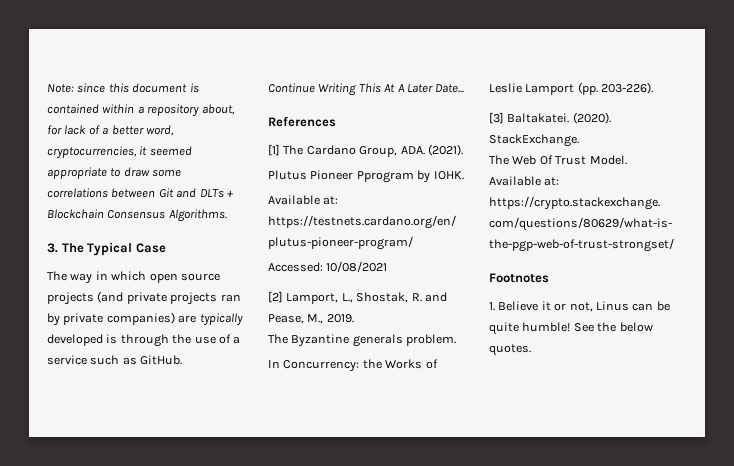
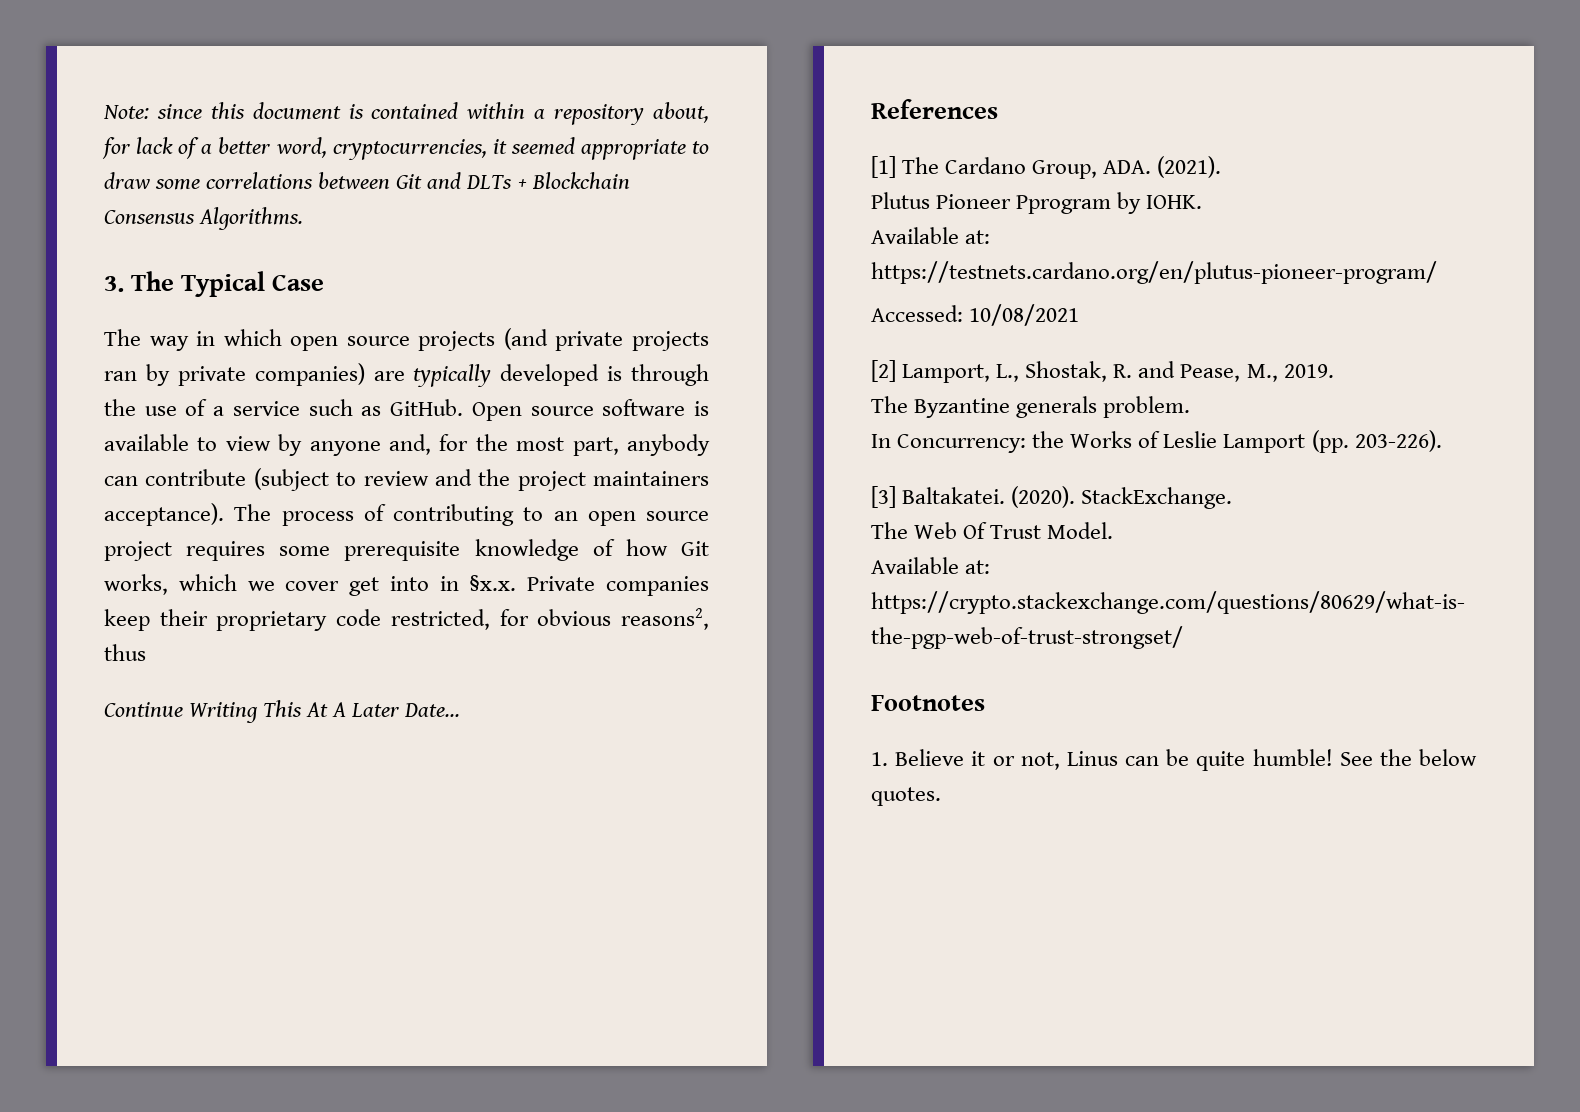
+ Open source software is available to view by anyone and, for the most part, anybody can contribute (subject to review and the project maintainers acceptance). The process of contributing to an open source project requires some prerequisite knowledge of how Git works, which we cover get into in §x.x. Private companies keep their proprietary code restricted, for obvious reasons2, thus

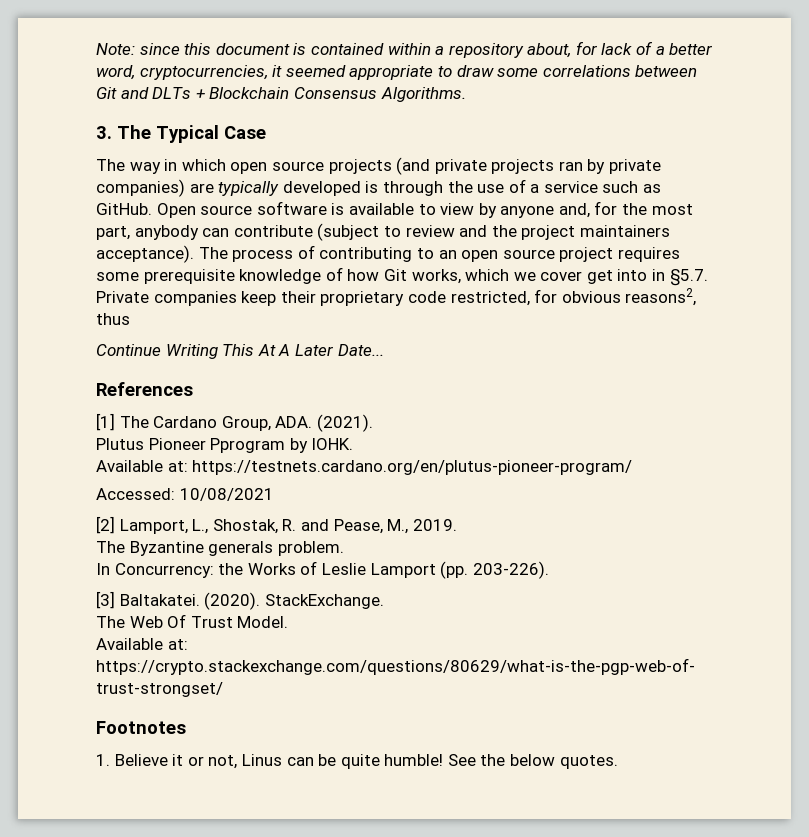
- The process of contributing to an open source project requires some prerequisite knowledge of how Git works, which we cover get into in §x.x. Private companies keep their proprietary code restricted, for obvious reasons2, thus
+ The process of contributing to an open source project requires some prerequisite knowledge of how Git works, which we cover get into in §5.7. Private companies keep their proprietary code restricted, for obvious reasons2, thus

